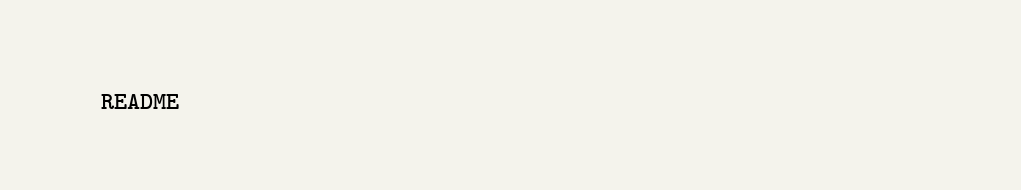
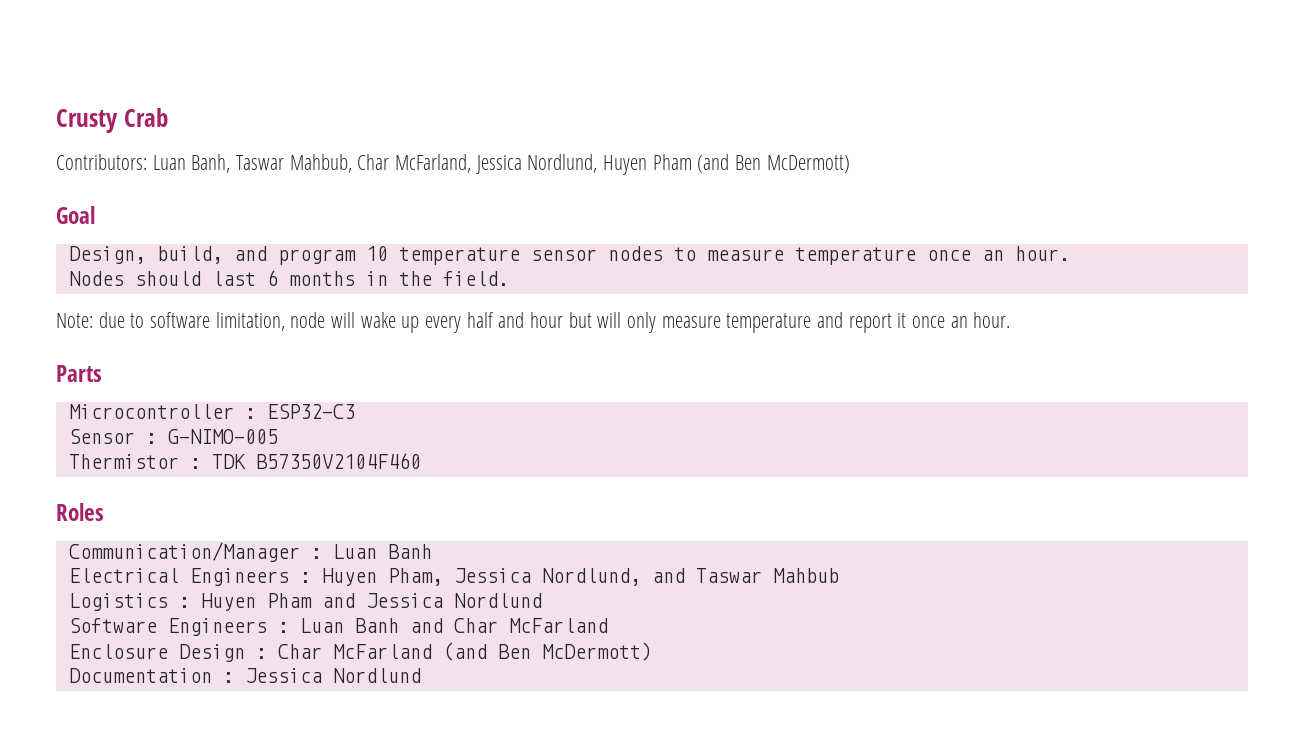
- README
+ Crusty Crab
+ Contributors: Luan Banh, Taswar Mahbub, Char McFarland, Jessica Nordlund, Huyen Pham (and Ben McDermott)
+ Goal
+ Design, build, and program 10 temperature sensor nodes to measure temperature once an hour.
+ Nodes should last 6 months in the field.
+ Note: due to software limitation, node will wake up every half and hour but will only measure temperature and report it once an hour.
+ Parts
+ Microcontroller : ESP32-C3
+ Sensor : G-NIMO-005
+ Thermistor : TDK B57350V2104F460
+ Roles
+ Communication/Manager : Luan Banh
+ Electrical Engineers : Huyen Pham, Jessica Nordlund, and Taswar Mahbub
+ Logistics : Huyen Pham and Jessica Nordlund
+ Software Engineers : Luan Banh and Char McFarland
+ Enclosure Design : Char McFarland (and Ben McDermott)
+ Documentation : Jessica Nordlund

